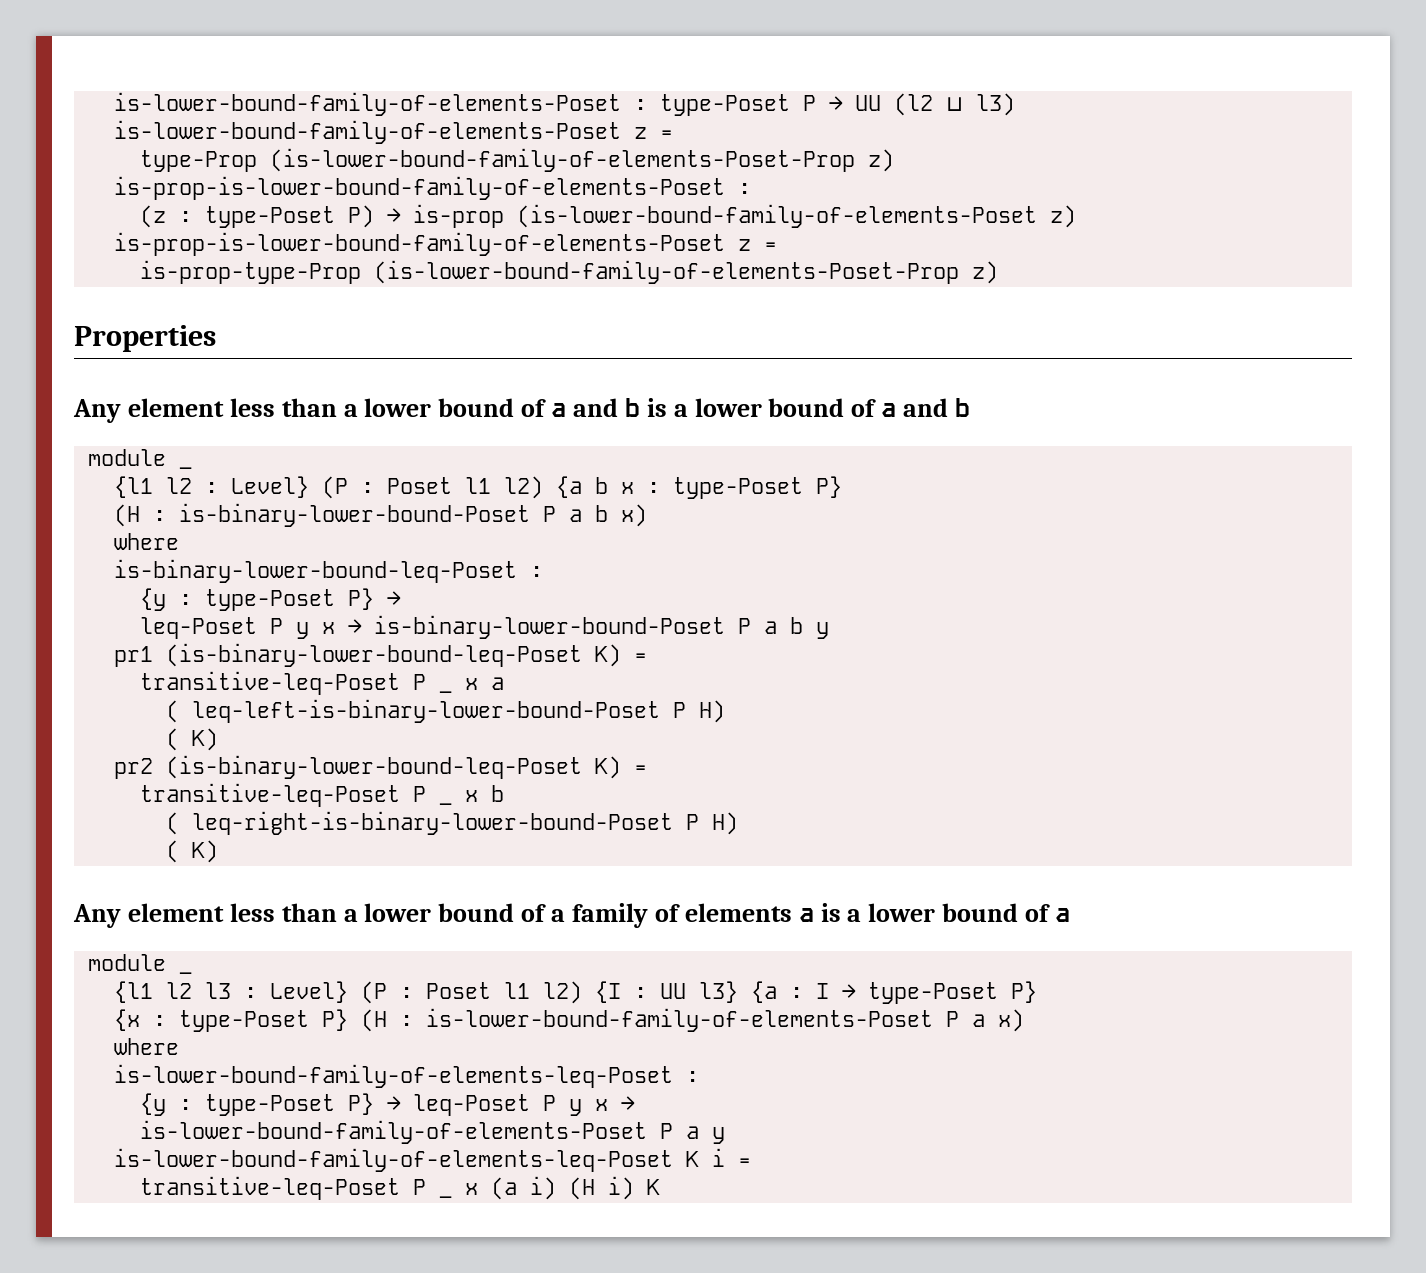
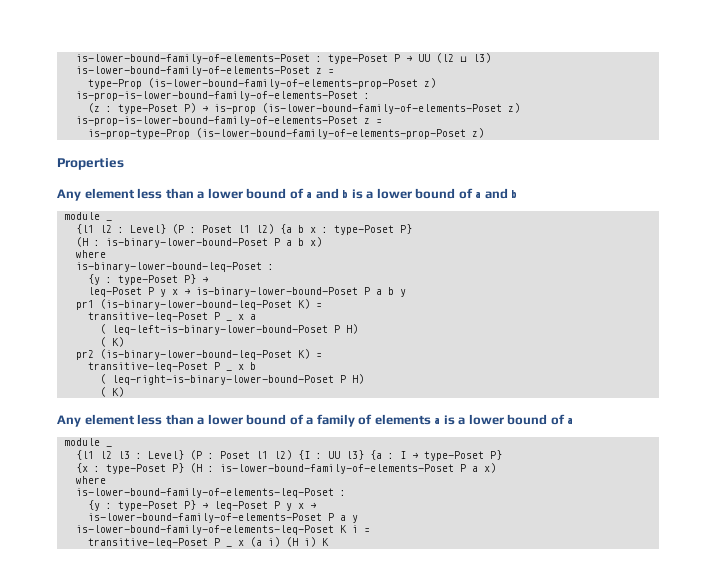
- type-Prop (is-lower-bound-family-of-elements-Poset-Prop z)
+ type-Prop (is-lower-bound-family-of-elements-prop-Poset z)
- is-prop-type-Prop (is-lower-bound-family-of-elements-Poset-Prop z)
+ is-prop-type-Prop (is-lower-bound-family-of-elements-prop-Poset z)

